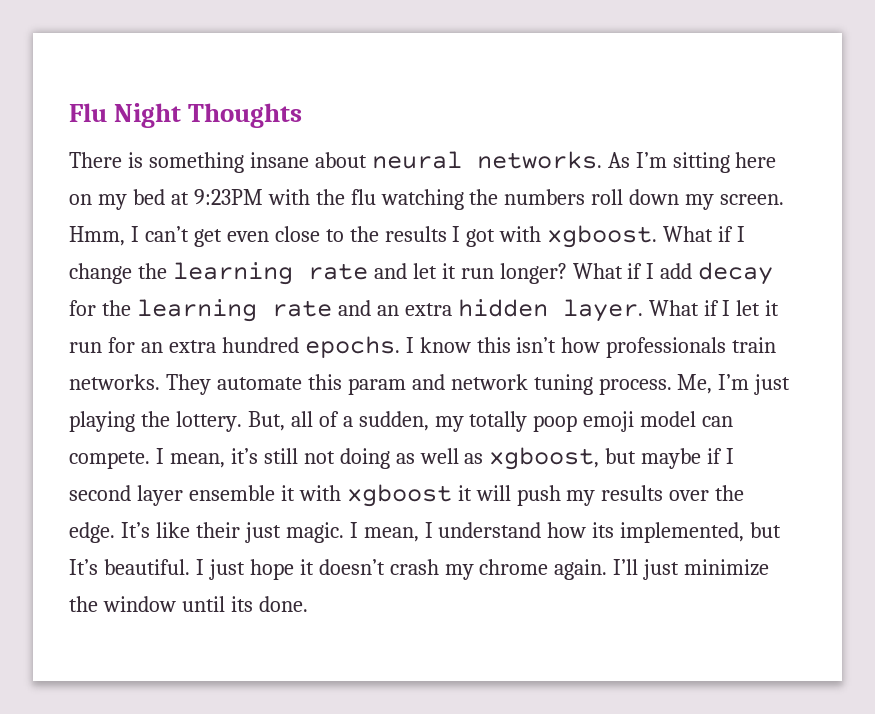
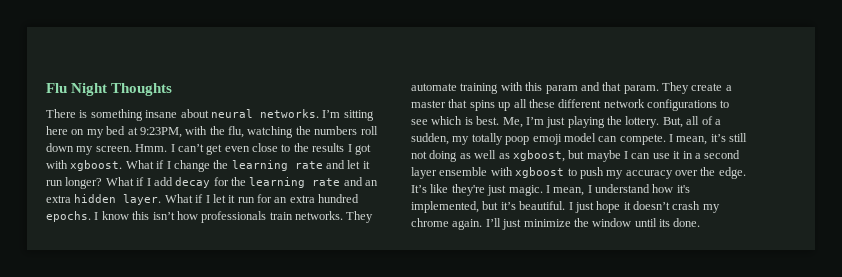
- As I’m sitting here on my bed at 9:23PM with the flu watching the numbers roll down my screen.
+ I’m sitting here on my bed at 9:23PM, with the flu, watching the numbers roll down my screen.
- Hmm, I can’t get even close to the results I got with xgboost.
+ Hmm. I can’t get even close to the results I got with xgboost.
- They automate this param and network tuning process.
+ They automate training with this param and that param. They create a master that spins up all these different network configurations to see which is best.
- I mean, it’s still not doing as well as xgboost, but maybe if I second layer ensemble it with xgboost it will push my results over the edge.
+ I mean, it’s still not doing as well as xgboost, but maybe I can use it in a second layer ensemble with xgboost to push my accuracy over the edge.
- It’s like their just magic.
+ It’s like they're just magic.
- I mean, I understand how its implemented, but It’s beautiful.
+ I mean, I understand how it's implemented, but it’s beautiful.

